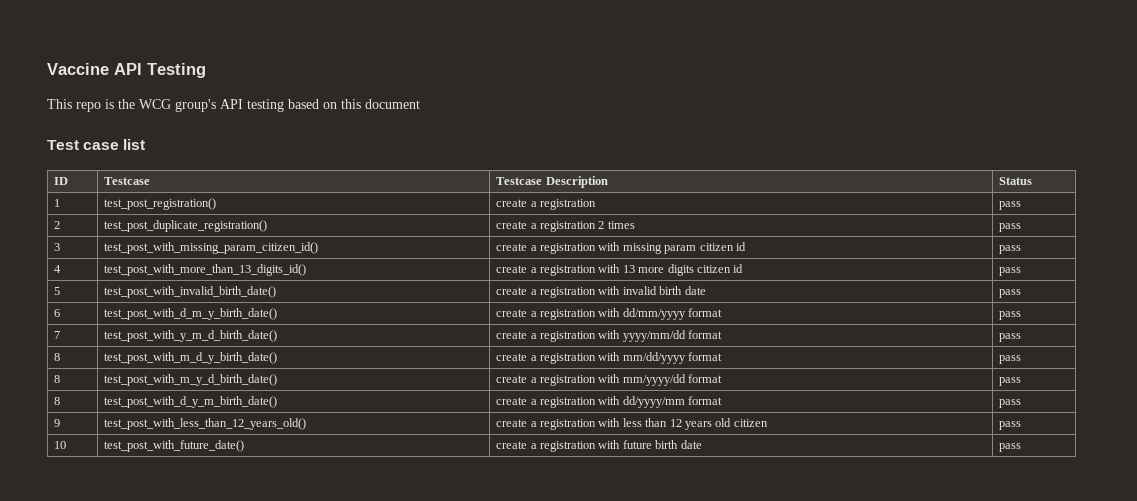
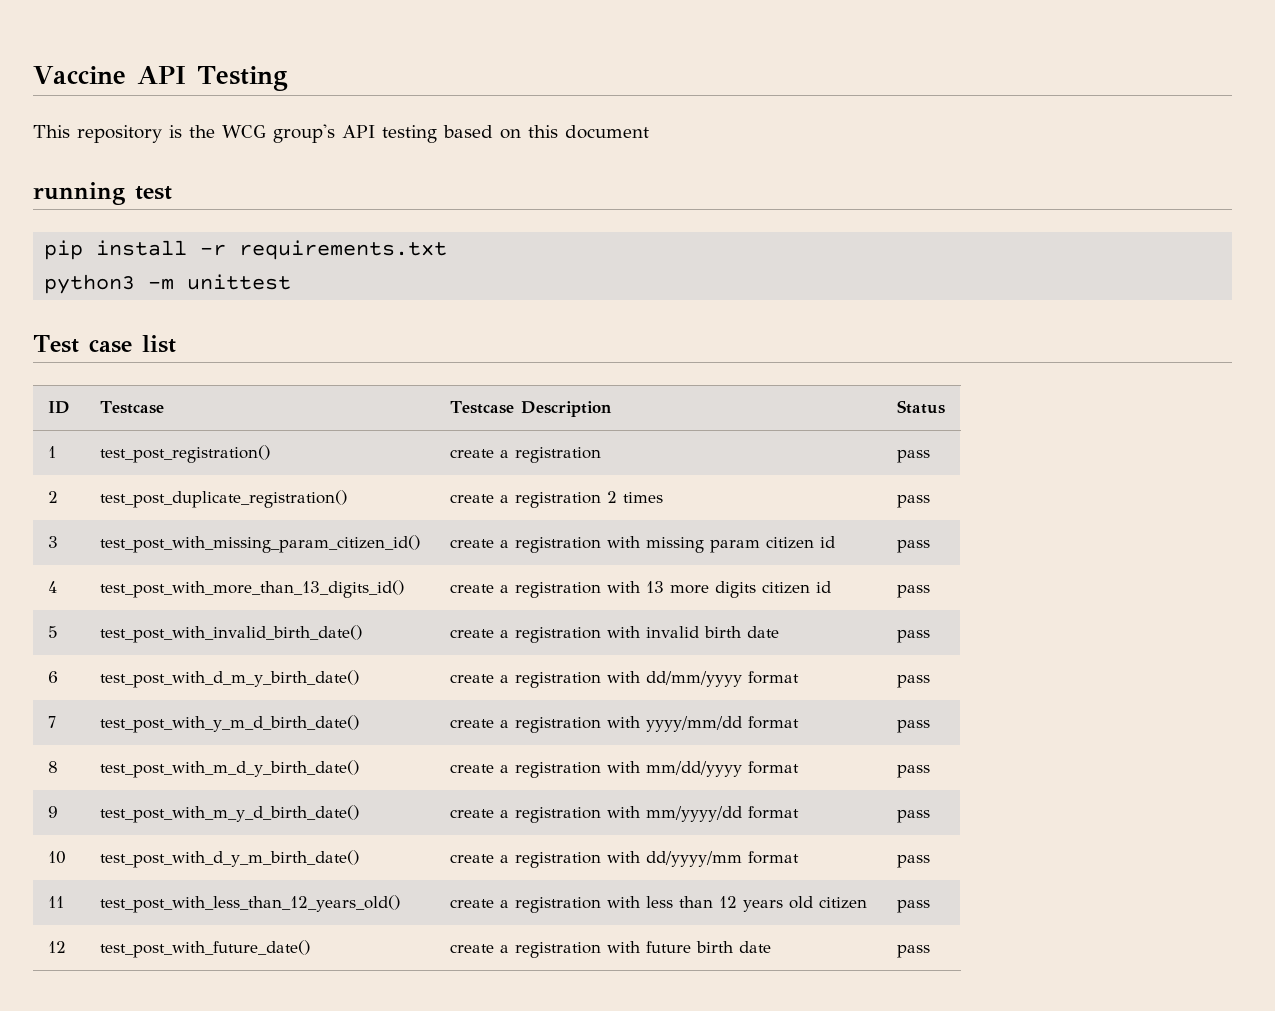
- This repo is the WCG group's API testing based on this document
+ This repository is the WCG group's API testing based on this document
+ running test
+ pip install -r requirements.txt
+ python3 -m unittest
- 8 | test_post_with_m_y_d_birth_date() | create a registration with mm/yyyy/dd format | pass
+ 9 | test_post_with_m_y_d_birth_date() | create a registration with mm/yyyy/dd format | pass
- 8 | test_post_with_d_y_m_birth_date() | create a registration with dd/yyyy/mm format | pass
+ 10 | test_post_with_d_y_m_birth_date() | create a registration with dd/yyyy/mm format | pass
- 9 | test_post_with_less_than_12_years_old() | create a registration with less than 12 years old citizen | pass
+ 11 | test_post_with_less_than_12_years_old() | create a registration with less than 12 years old citizen | pass
- 10 | test_post_with_future_date() | create a registration with future birth date | pass
+ 12 | test_post_with_future_date() | create a registration with future birth date | pass

